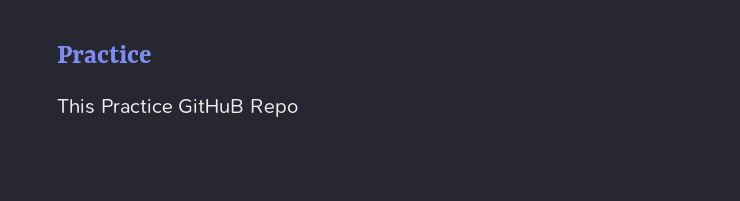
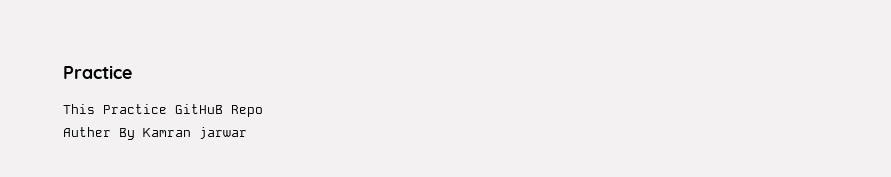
+ Auther By Kamran jarwar

